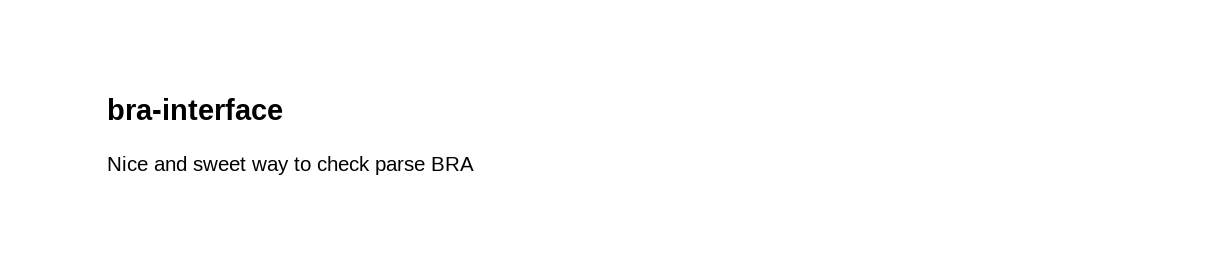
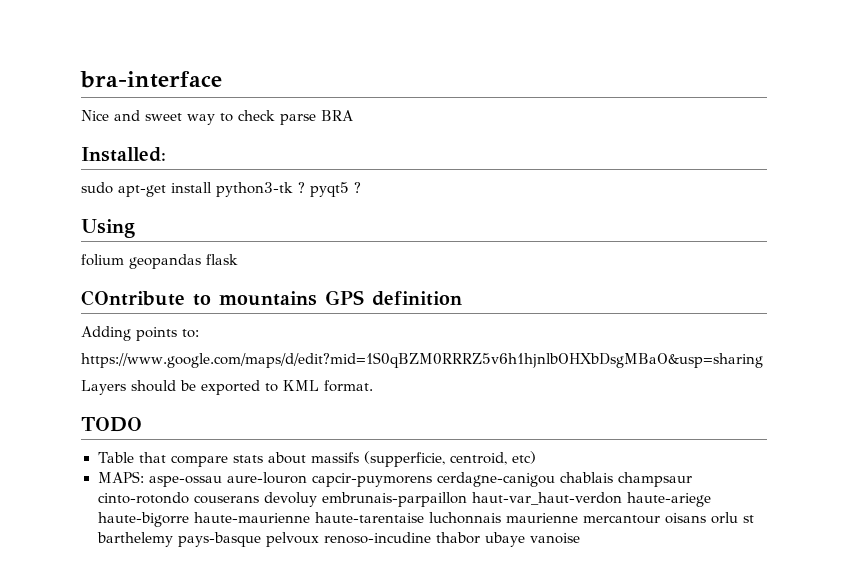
+ Installed:
+ sudo apt-get install python3-tk ? pyqt5 ?
+ Using
+ folium geopandas flask
+ COntribute to mountains GPS definition
+ Adding points to:
+ https://www.google.com/maps/d/edit?mid=1S0qBZM0RRRZ5v6h1hjnlbOHXbDsgMBaO&usp=sharing
+ Layers should be exported to KML format.
+ TODO
+ Table that compare stats about massifs (supperficie, centroid, etc)
+ MAPS: aspe-ossau aure-louron capcir-puymorens cerdagne-canigou chablais champsaur cinto-rotondo couserans devoluy embrunais-parpaillon haut-var_haut-verdon haute-ariege haute-bigorre haute-maurienne haute-tarentaise luchonnais maurienne mercantour oisans orlu st barthelemy pays-basque pelvoux renoso-incudine thabor ubaye vanoise

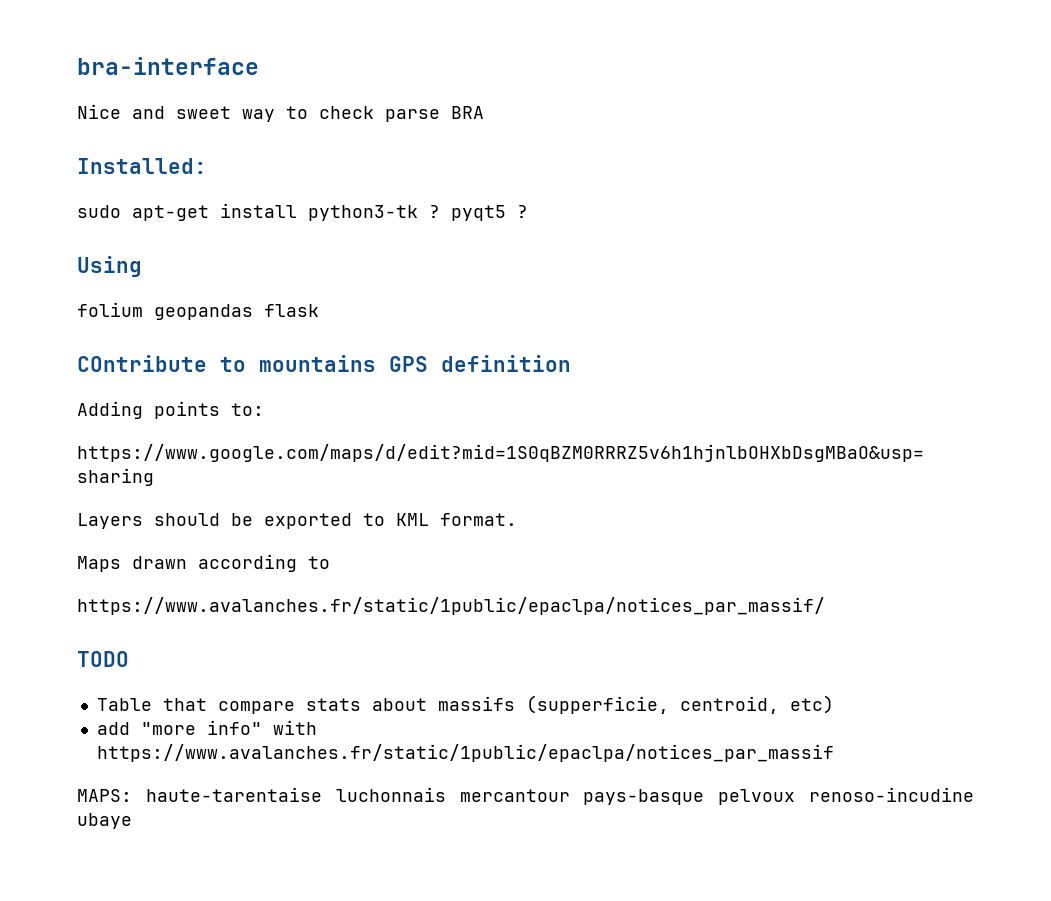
+ Maps drawn according to
+ https://www.avalanches.fr/static/1public/epaclpa/notices_par_massif/
- MAPS: aspe-ossau aure-louron capcir-puymorens cerdagne-canigou chablais champsaur cinto-rotondo couserans devoluy embrunais-parpaillon haut-var_haut-verdon haute-ariege haute-bigorre haute-maurienne haute-tarentaise luchonnais maurienne mercantour oisans orlu st barthelemy pays-basque pelvoux renoso-incudine thabor ubaye vanoise
+ add "more info" with https://www.avalanches.fr/static/1public/epaclpa/notices_par_massif
+ MAPS: haute-tarentaise luchonnais mercantour pays-basque pelvoux renoso-incudine ubaye

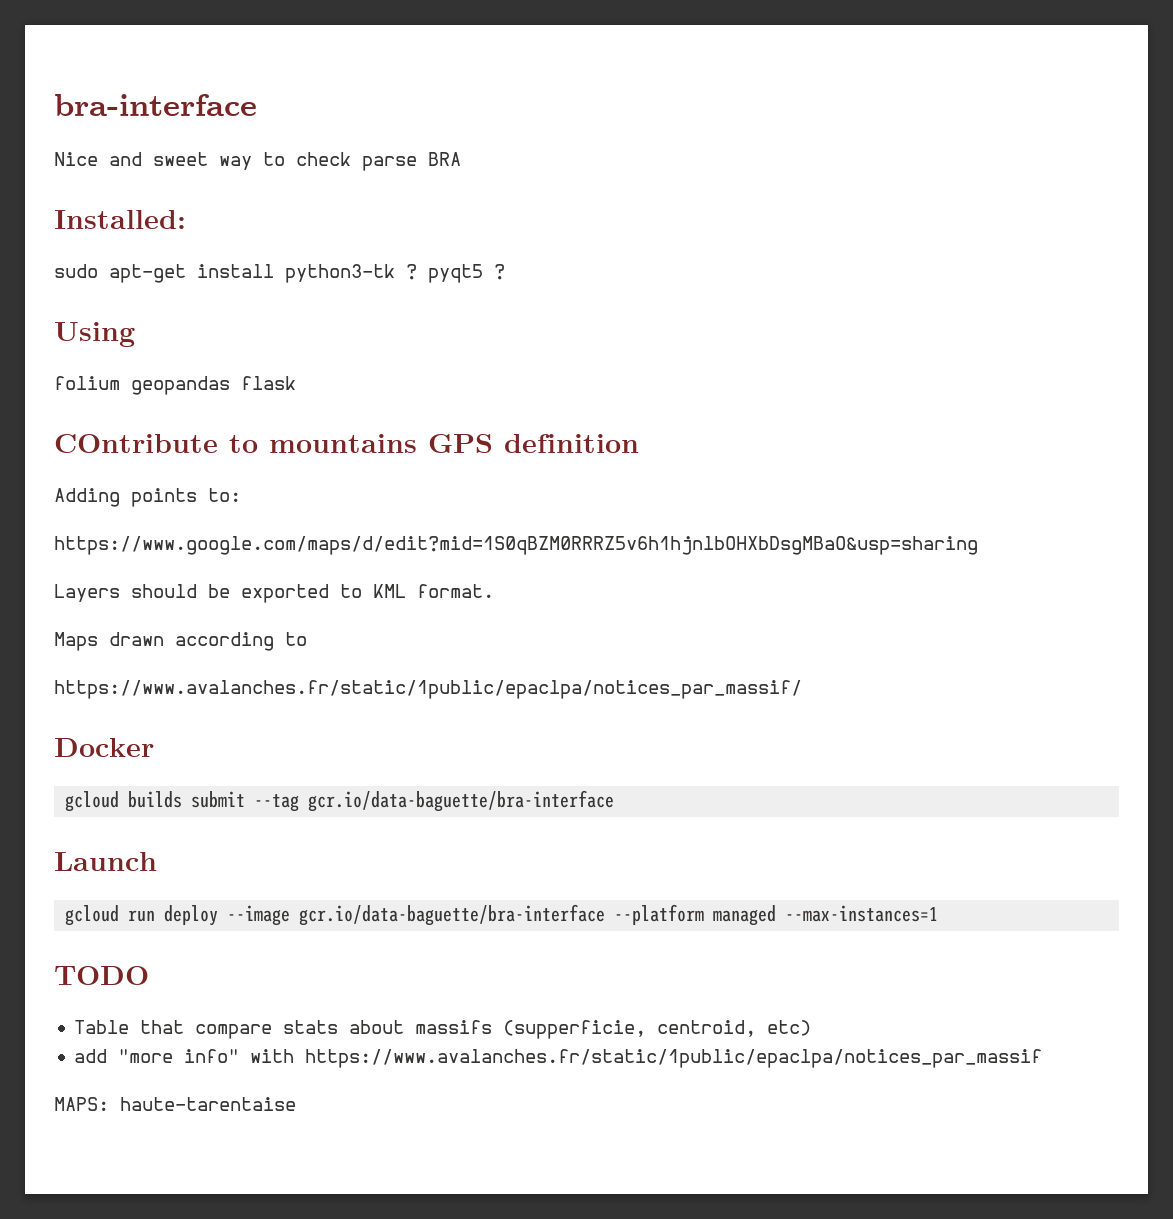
+ Docker
+ gcloud builds submit --tag gcr.io/data-baguette/bra-interface
+ Launch
+ gcloud run deploy --image gcr.io/data-baguette/bra-interface --platform managed --max-instances=1
- MAPS: haute-tarentaise luchonnais mercantour pays-basque pelvoux renoso-incudine ubaye
+ MAPS: haute-tarentaise

